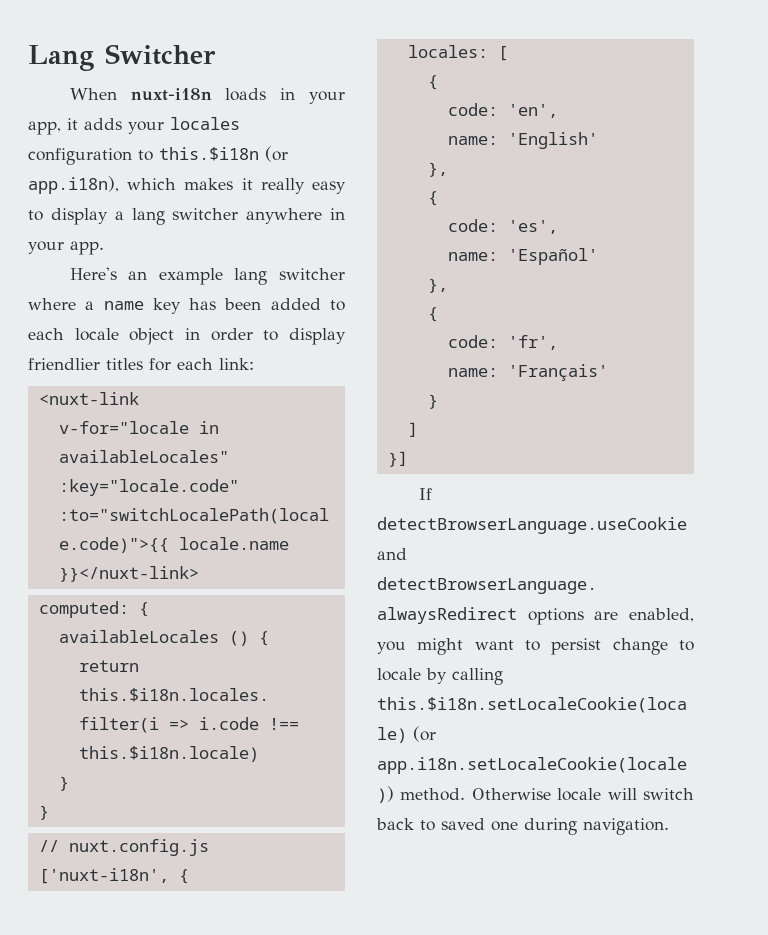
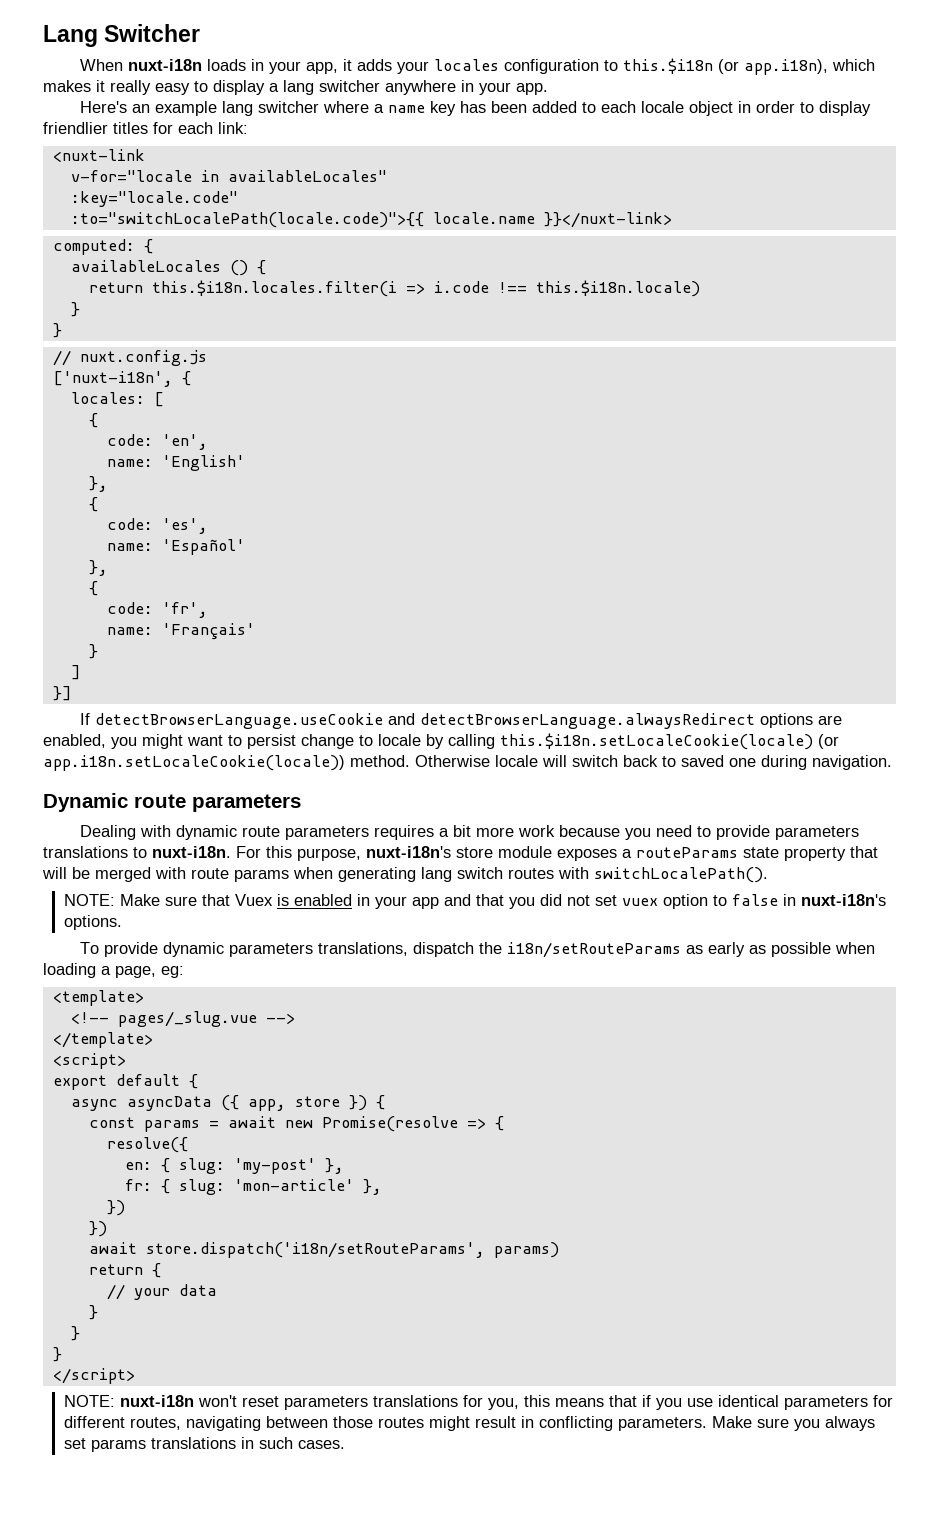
+ Dynamic route parameters
+ Dealing with dynamic route parameters requires a bit more work because you need to provide parameters translations to nuxt-i18n. For this purpose, nuxt-i18n's store module exposes a routeParams state property that will be merged with route params when generating lang switch routes with switchLocalePath().
+ NOTE: Make sure that Vuex is enabled in your app and that you did not set vuex option to false in nuxt-i18n's options.
+ To provide dynamic parameters translations, dispatch the i18n/setRouteParams as early as possible when loading a page, eg:
+ <template>
+ <!-- pages/_slug.vue -->
+ </template>
+ <script>
+ export default {
+ async asyncData ({ app, store }) {
+ const params = await new Promise(resolve => {
+ resolve({
+ en: { slug: 'my-post' },
+ fr: { slug: 'mon-article' },
+ })
+ })
+ await store.dispatch('i18n/setRouteParams', params)
+ return {
+ // your data
+ }
+ }
+ }
+ </script>
+ NOTE: nuxt-i18n won't reset parameters translations for you, this means that if you use identical parameters for different routes, navigating between those routes might result in conflicting parameters. Make sure you always set params translations in such cases.

